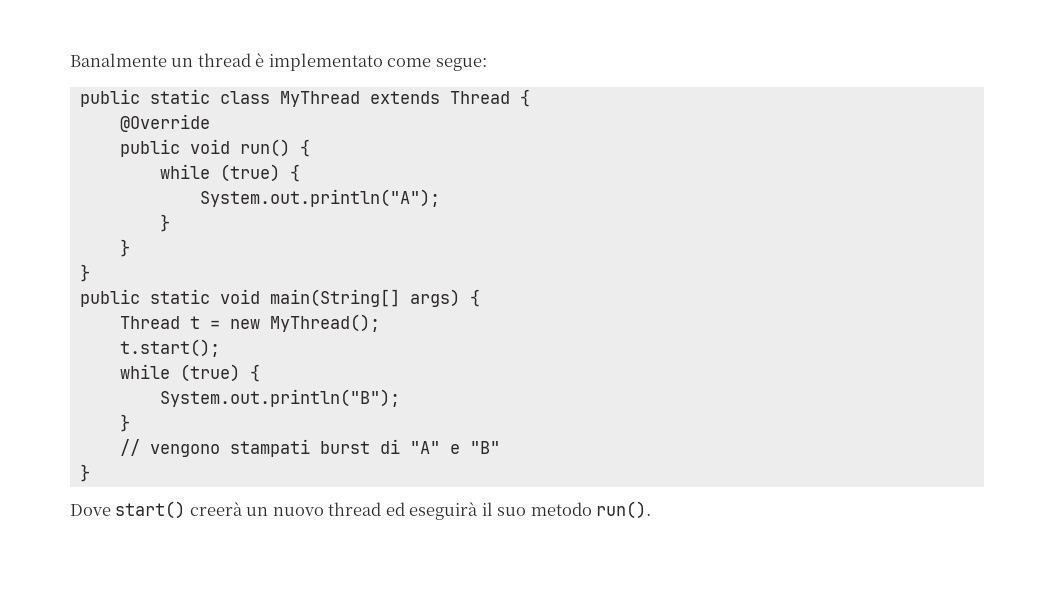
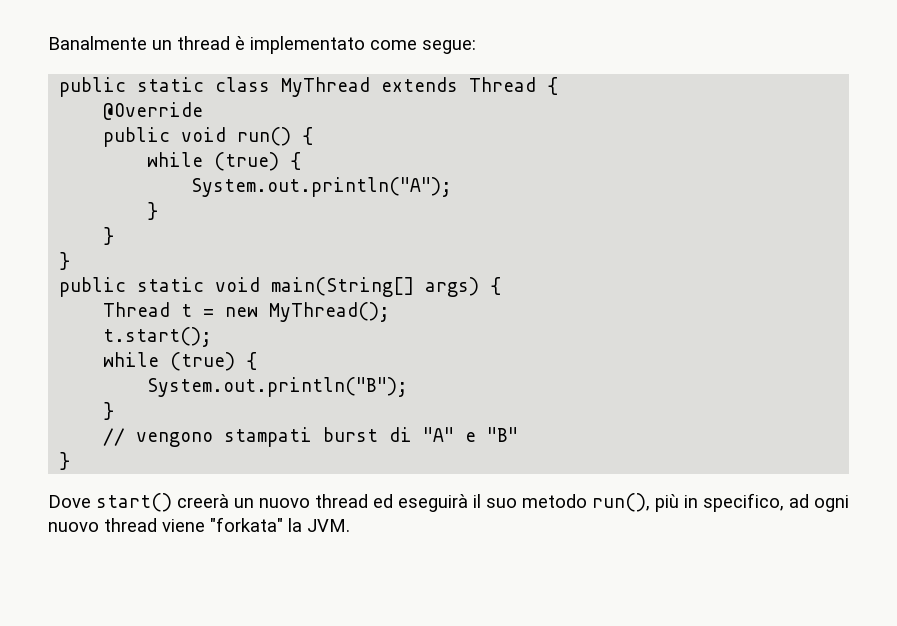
- Dove start() creerà un nuovo thread ed eseguirà il suo metodo run().
+ Dove start() creerà un nuovo thread ed eseguirà il suo metodo run(), più in specifico, ad ogni nuovo thread viene "forkata" la JVM.

